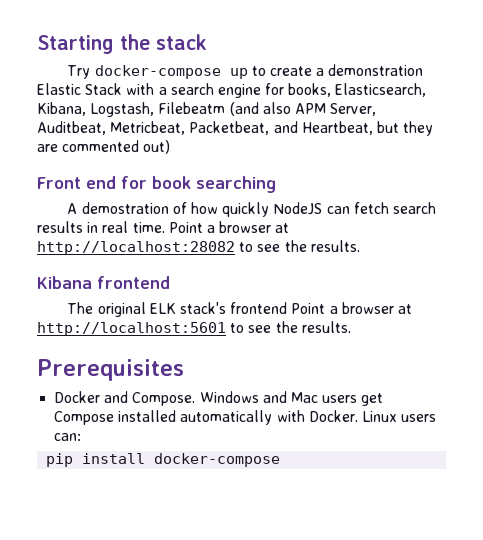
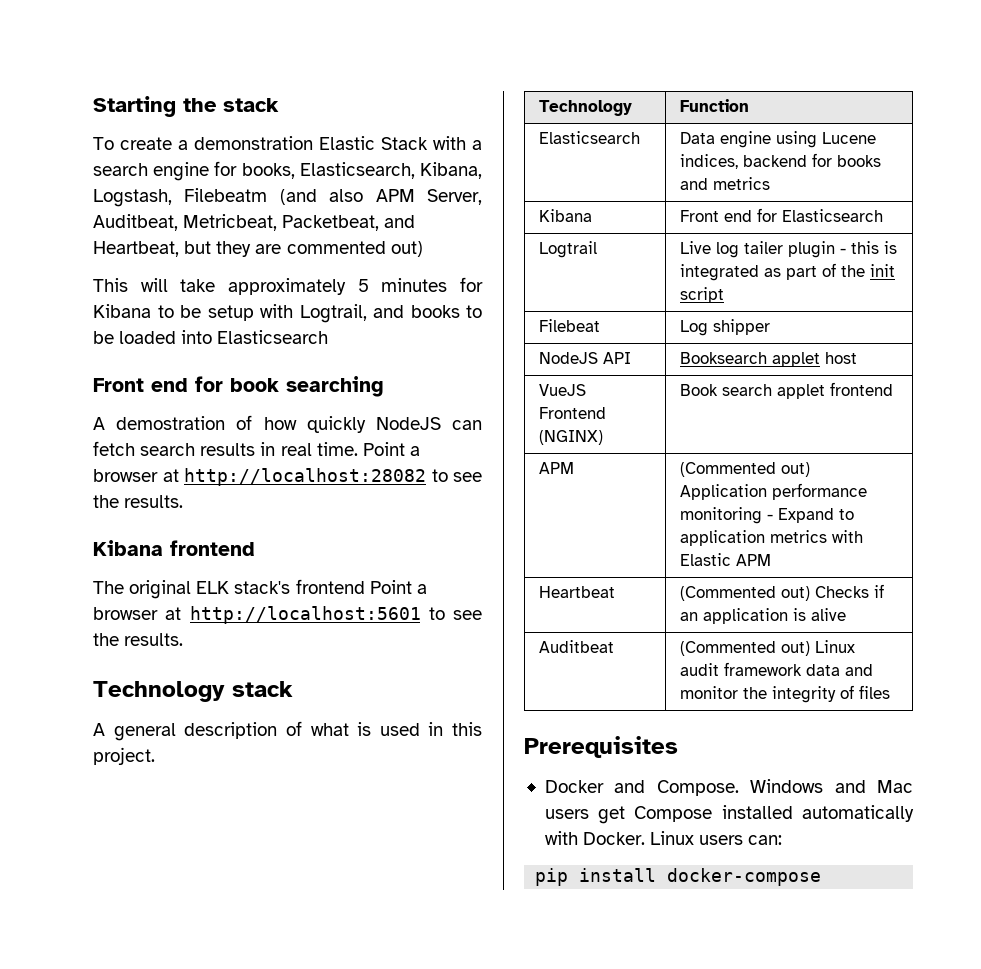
- Try docker-compose up to create a demonstration Elastic Stack with a search engine for books, Elasticsearch, Kibana, Logstash, Filebeatm (and also APM Server, Auditbeat, Metricbeat, Packetbeat, and Heartbeat, but they are commented out)
+ To create a demonstration Elastic Stack with a search engine for books, Elasticsearch, Kibana, Logstash, Filebeatm (and also APM Server, Auditbeat, Metricbeat, Packetbeat, and Heartbeat, but they are commented out)
+ This will take approximately 5 minutes for Kibana to be setup with Logtrail, and books to be loaded into Elasticsearch
+ Technology stack
+ A general description of what is used in this project.
+ Technology | Function
+ Elasticsearch | Data engine using Lucene indices, backend for books and metrics
+ Kibana | Front end for Elasticsearch
+ Logtrail | Live log tailer plugin - this is integrated as part of the init script
+ Filebeat | Log shipper
+ NodeJS API | Booksearch applet host
+ VueJS Frontend (NGINX) | Book search applet frontend
+ APM | (Commented out) Application performance monitoring - Expand to application metrics with Elastic APM
+ Heartbeat | (Commented out) Checks if an application is alive
+ Auditbeat | (Commented out) Linux audit framework data and monitor the integrity of files

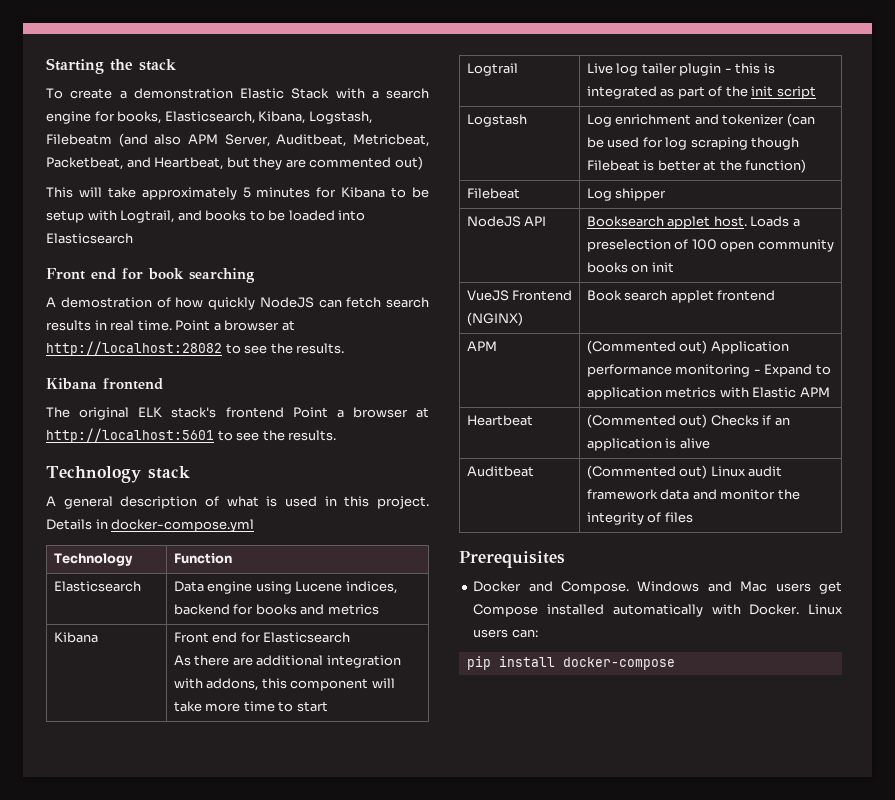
+ Details in docker-compose.yml
  Kibana | Front end for Elasticsearch
+ As there are additional integration with addons, this component will take more time to start
+ Logstash | Log enrichment and tokenizer (can be used for log scraping though Filebeat is better at the function)
- NodeJS API | Booksearch applet host
+ NodeJS API | Booksearch applet host. Loads a preselection of 100 open community books on init

